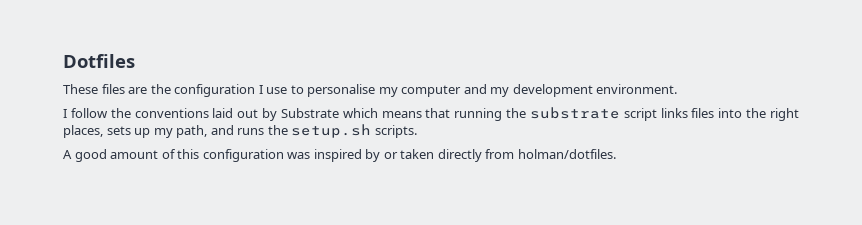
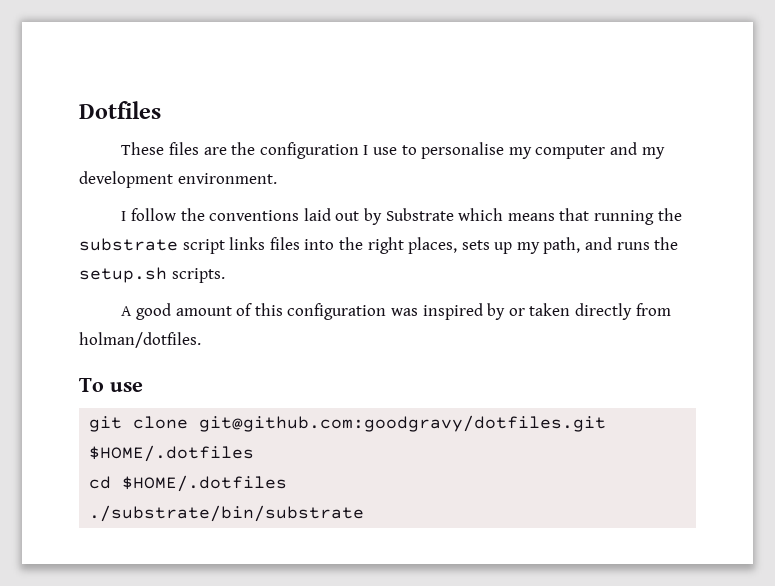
+ To use
+ git clone git@github.com:goodgravy/dotfiles.git $HOME/.dotfiles
+ cd $HOME/.dotfiles
+ ./substrate/bin/substrate

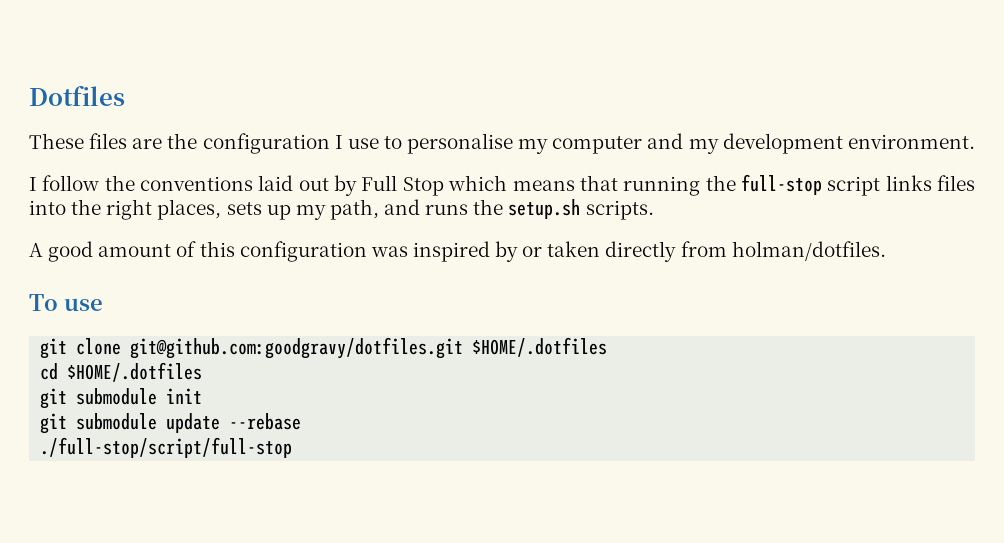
- I follow the conventions laid out by Substrate which means that running the substrate script links files into the right places, sets up my path, and runs the setup.sh scripts.
+ I follow the conventions laid out by Full Stop which means that running the full-stop script links files into the right places, sets up my path, and runs the setup.sh scripts.
- ./substrate/bin/substrate
+ git submodule init
+ git submodule update --rebase
+ ./full-stop/script/full-stop

